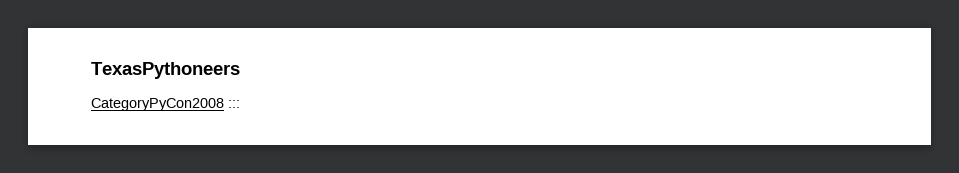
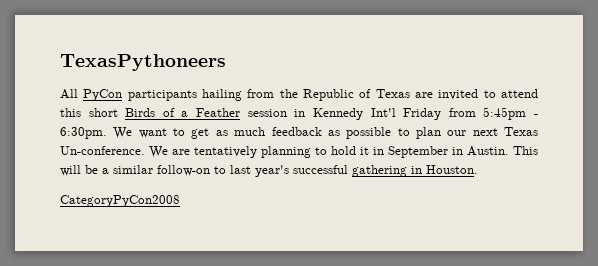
+ All PyCon participants hailing from the Republic of Texas are invited to attend this short Birds of a Feather session in Kennedy Int'l Friday from 5:45pm - 6:30pm. We want to get as much feedback as possible to plan our next Texas Un-conference. We are tentatively planning to hold it in September in Austin. This will be a similar follow-on to last year's successful gathering in Houston.
- CategoryPyCon2008 :::
+ CategoryPyCon2008

